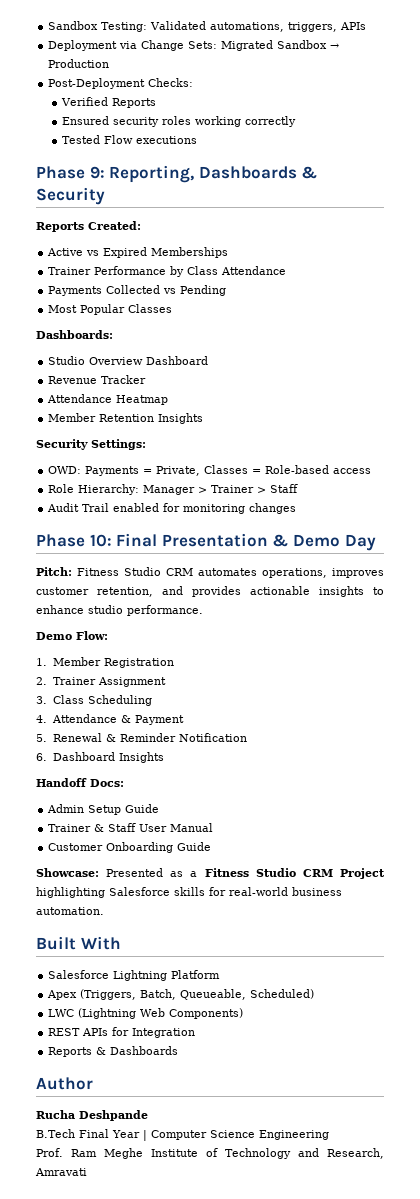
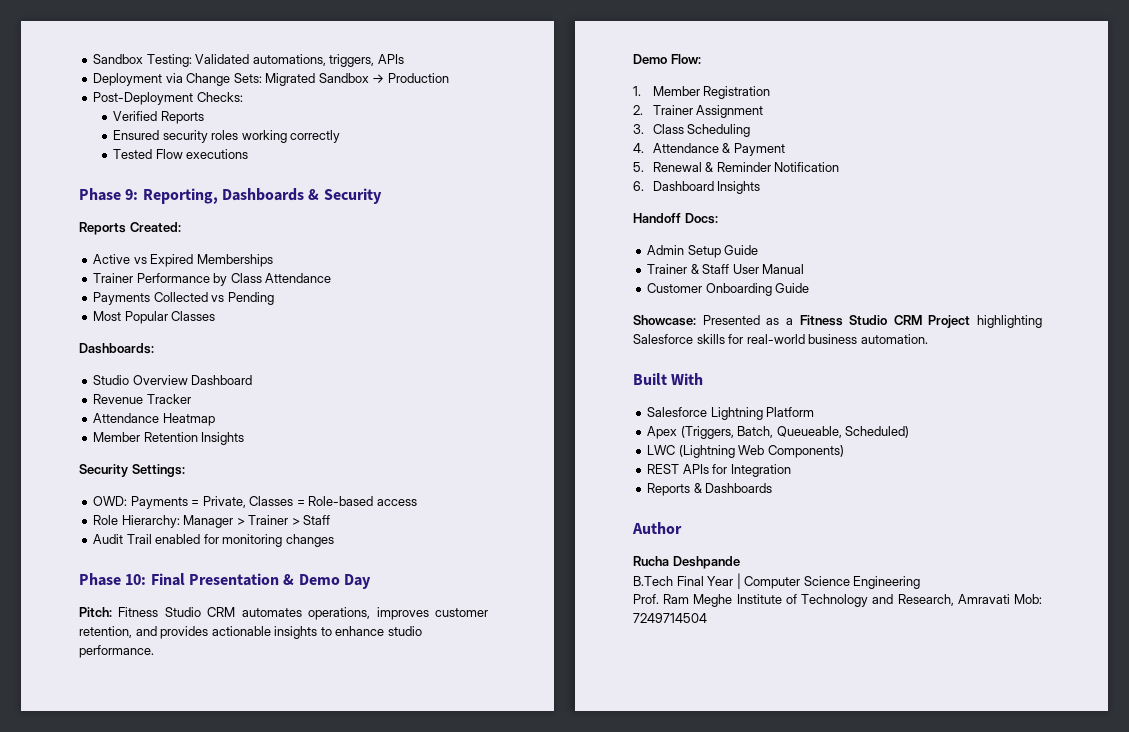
- Prof. Ram Meghe Institute of Technology and Research, Amravati
+ Prof. Ram Meghe Institute of Technology and Research, Amravati Mob: 7249714504

